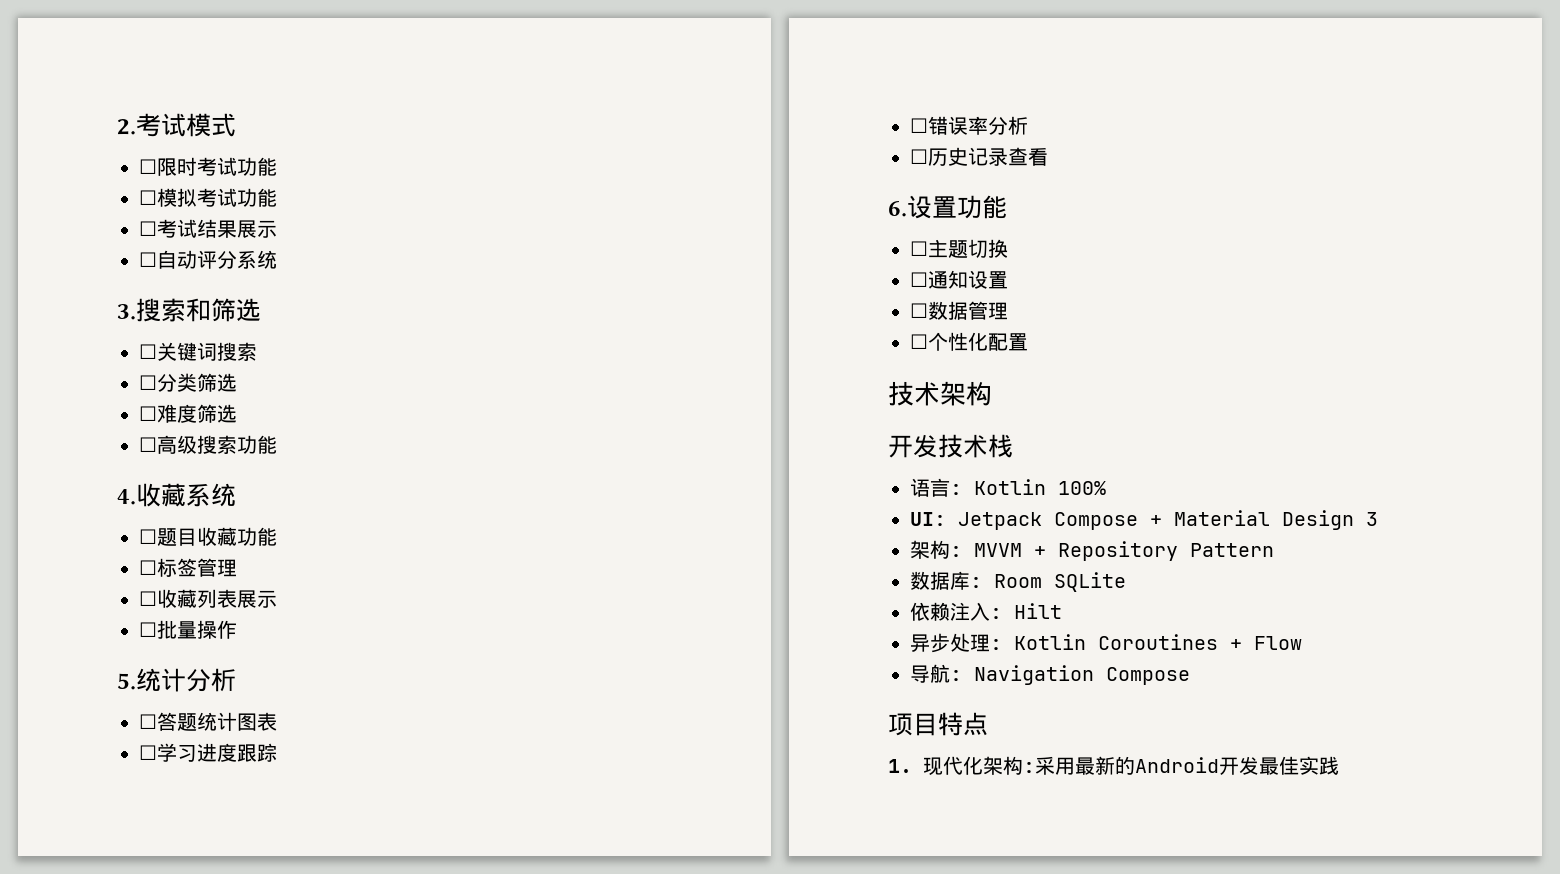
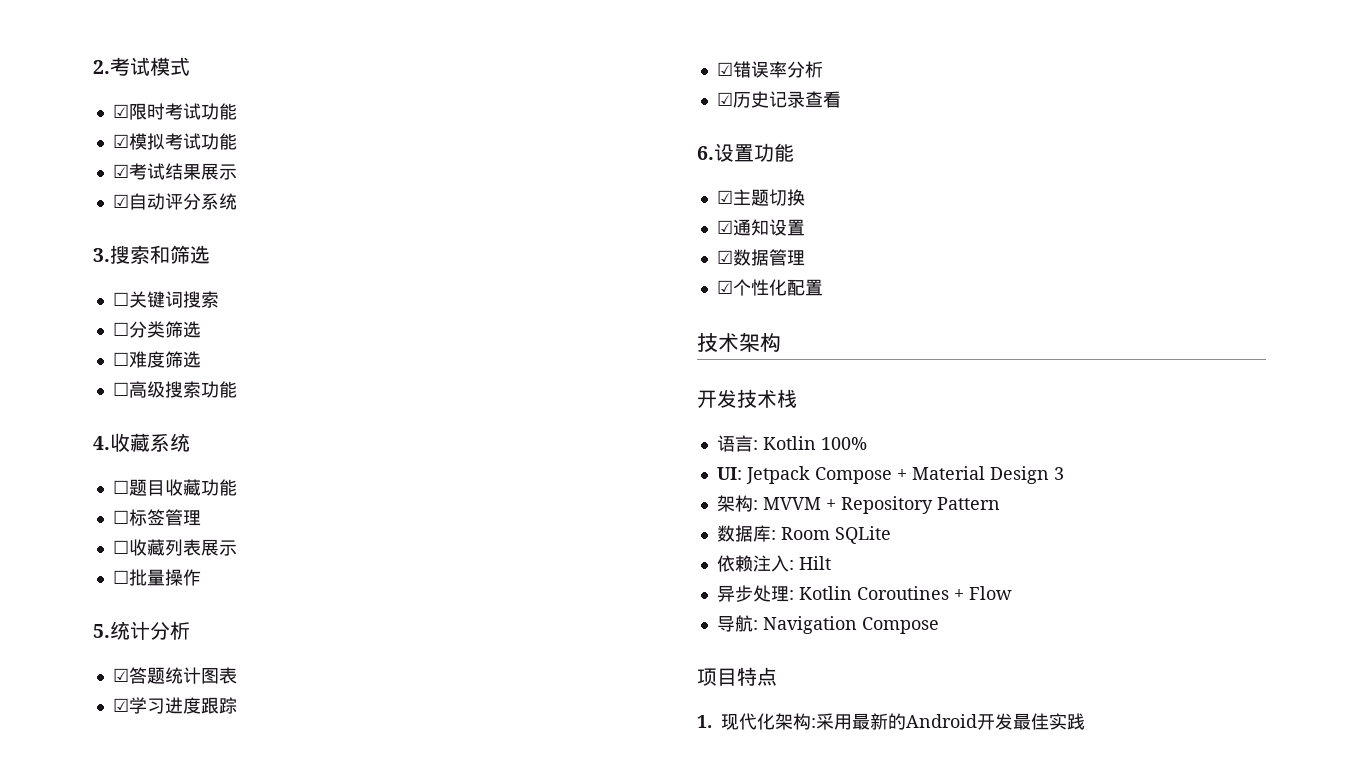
- ☐限时考试功能
+ ☑限时考试功能
- ☐模拟考试功能
+ ☑模拟考试功能
- ☐考试结果展示
+ ☑考试结果展示
- ☐自动评分系统
+ ☑自动评分系统
- ☐答题统计图表
+ ☑答题统计图表
- ☐学习进度跟踪
+ ☑学习进度跟踪
- ☐错误率分析
+ ☑错误率分析
- ☐历史记录查看
+ ☑历史记录查看
- ☐主题切换
+ ☑主题切换
- ☐通知设置
+ ☑通知设置
- ☐数据管理
+ ☑数据管理
- ☐个性化配置
+ ☑个性化配置

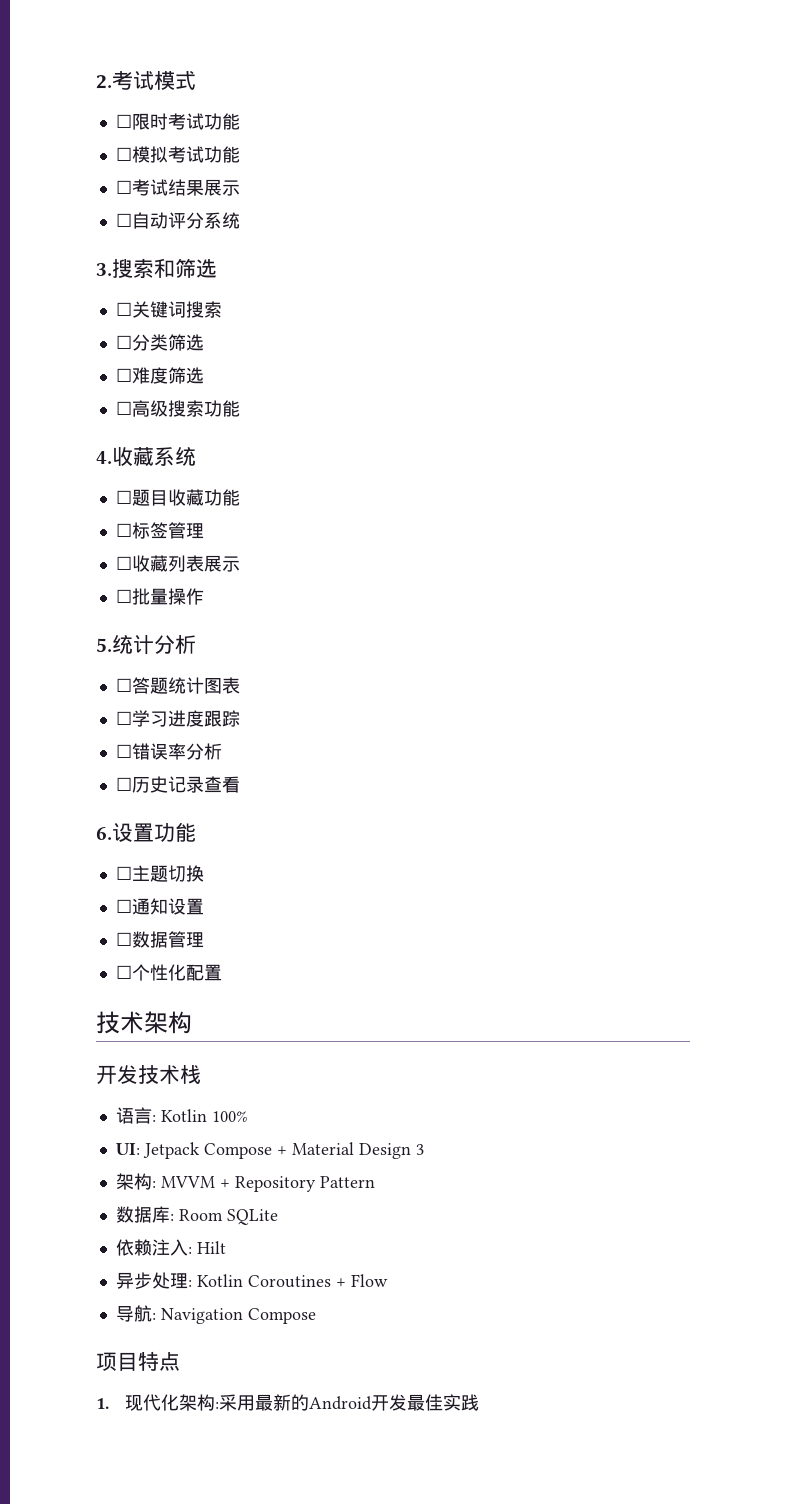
- ☑限时考试功能
+ ☐限时考试功能
- ☑模拟考试功能
+ ☐模拟考试功能
- ☑考试结果展示
+ ☐考试结果展示
- ☑自动评分系统
+ ☐自动评分系统
- ☑答题统计图表
+ ☐答题统计图表
- ☑学习进度跟踪
+ ☐学习进度跟踪
- ☑错误率分析
+ ☐错误率分析
- ☑历史记录查看
+ ☐历史记录查看
- ☑主题切换
+ ☐主题切换
- ☑通知设置
+ ☐通知设置
- ☑数据管理
+ ☐数据管理
- ☑个性化配置
+ ☐个性化配置

